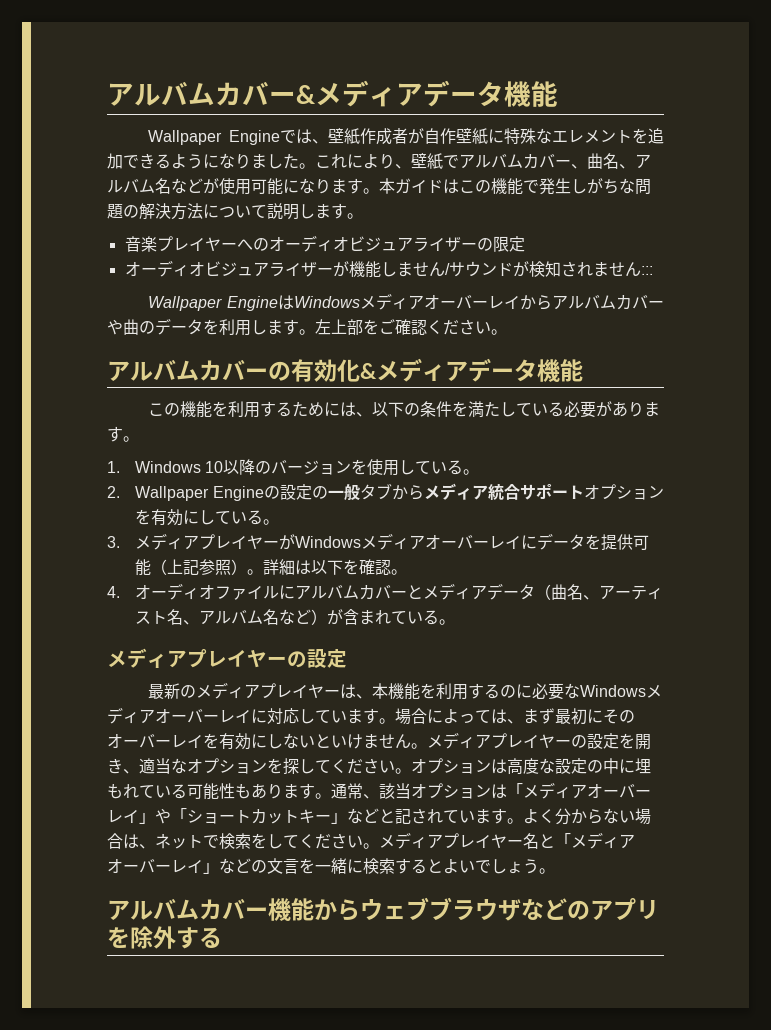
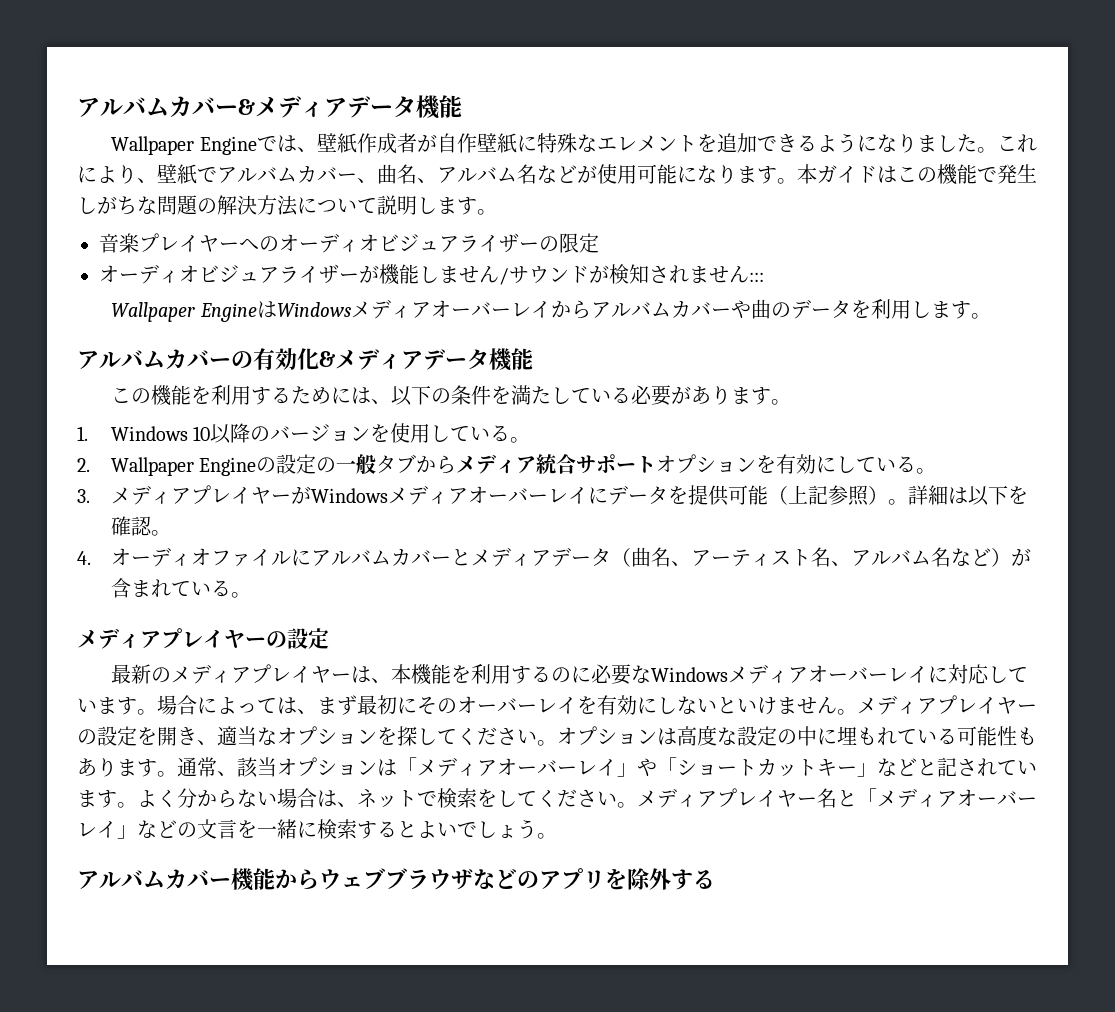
- 左上部をご確認ください。

